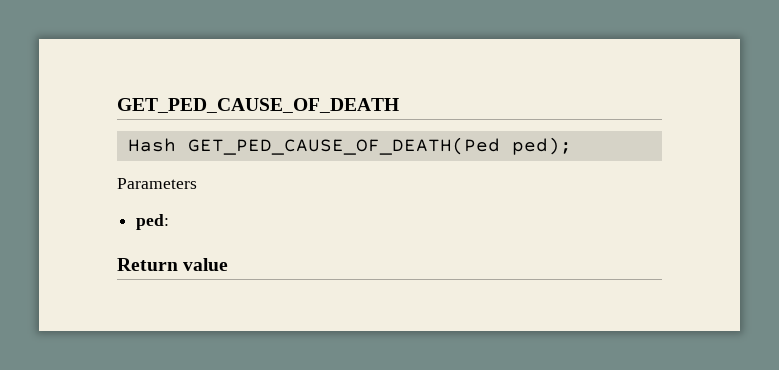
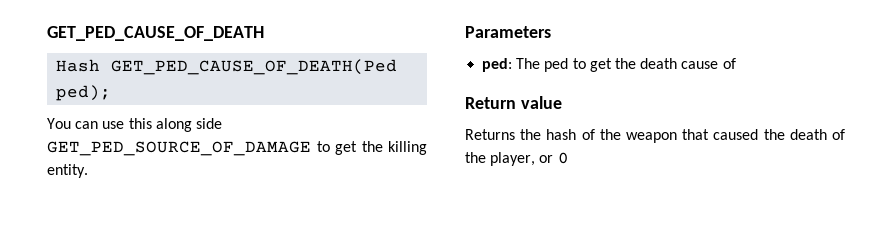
+ You can use this along side GET_PED_SOURCE_OF_DAMAGE to get the killing entity.
  Parameters
- ped:
+ ped: The ped to get the death cause of
  Return value
+ Returns the hash of the weapon that caused the death of the player, or 0

